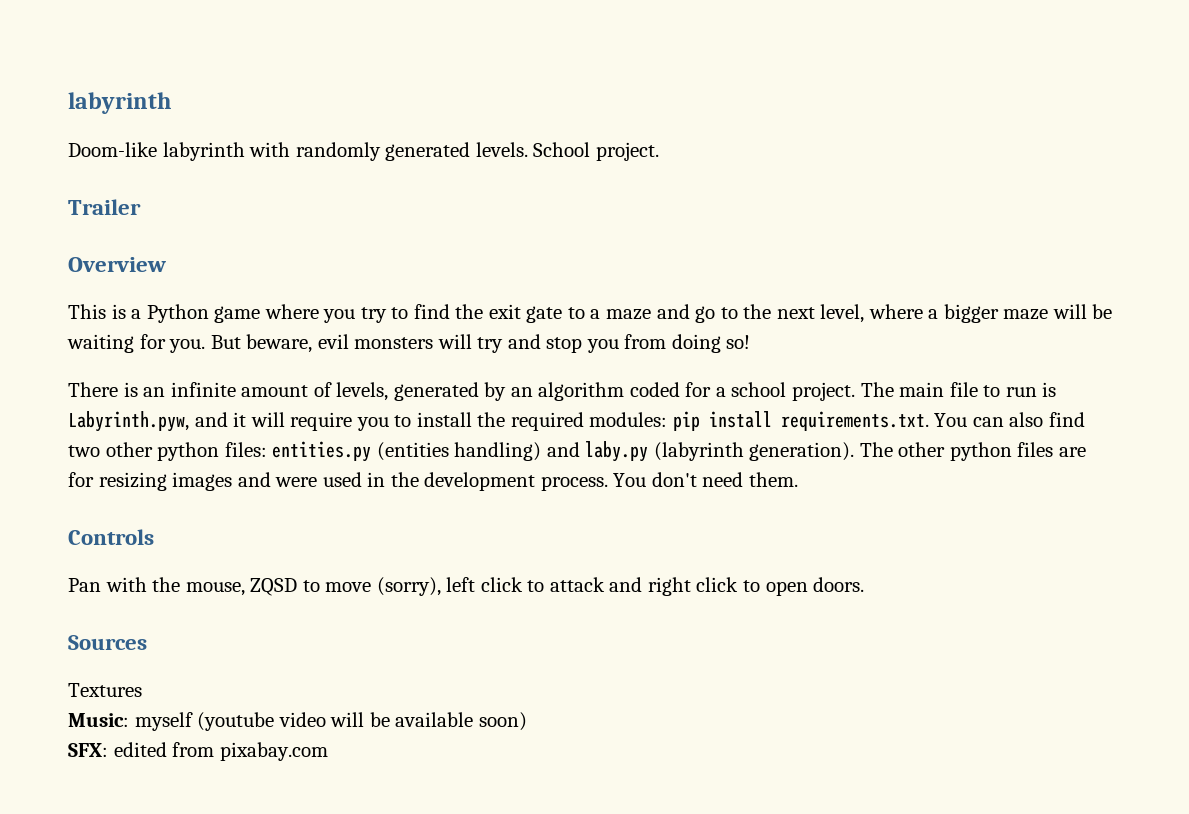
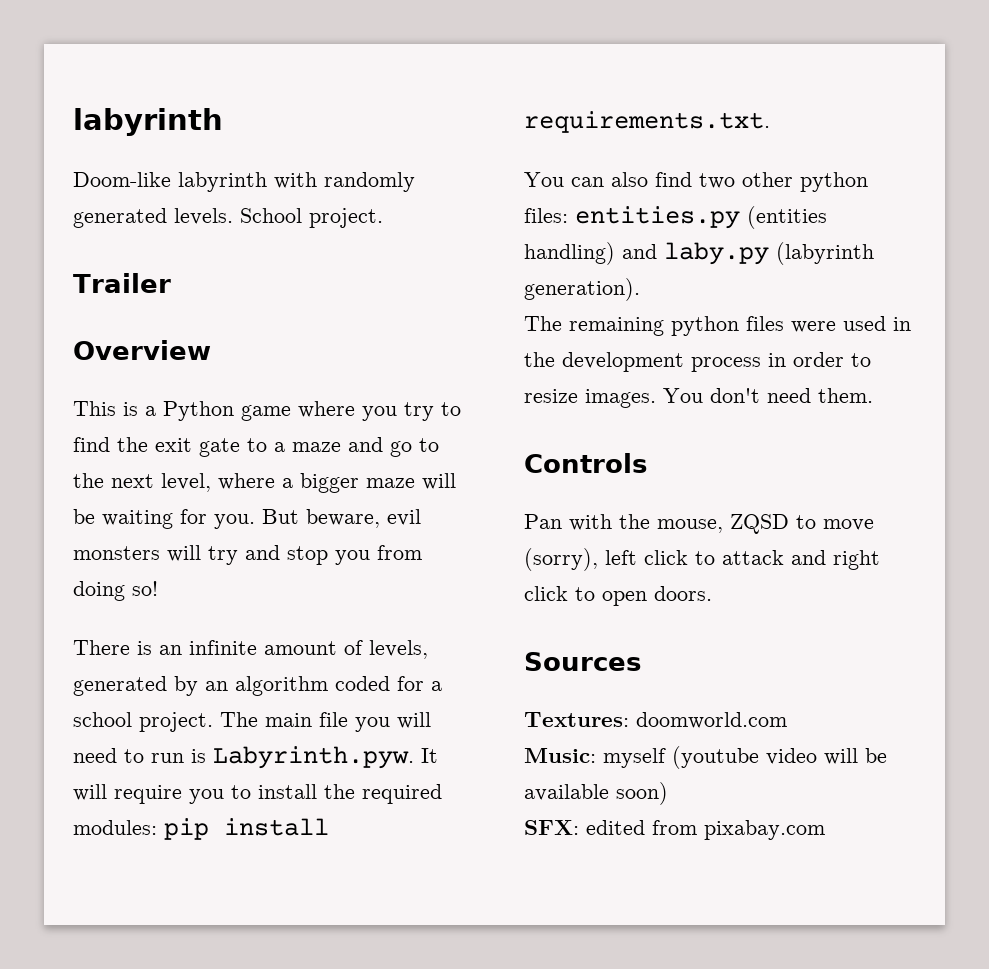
- The main file to run is Labyrinth.pyw, and it will require you to install the required modules: pip install requirements.txt. You can also find two other python files: entities.py (entities handling) and laby.py (labyrinth generation). The other python files are for resizing images and were used in the development process.
+ The main file you will need to run is Labyrinth.pyw. It will require you to install the required modules: pip install requirements.txt.
+ You can also find two other python files: entities.py (entities handling) and laby.py (labyrinth generation).
+ The remaining python files were used in the development process in order to resize images.
- Textures
+ Textures: doomworld.com

